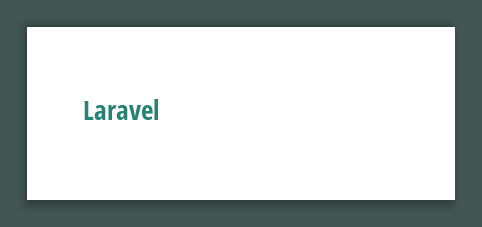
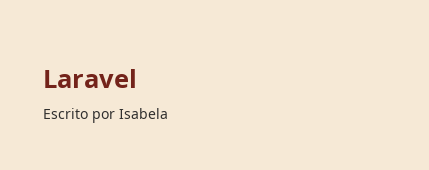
+ Escrito por Isabela

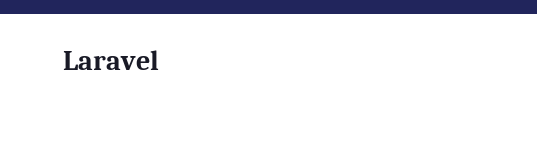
- Escrito por Isabela

